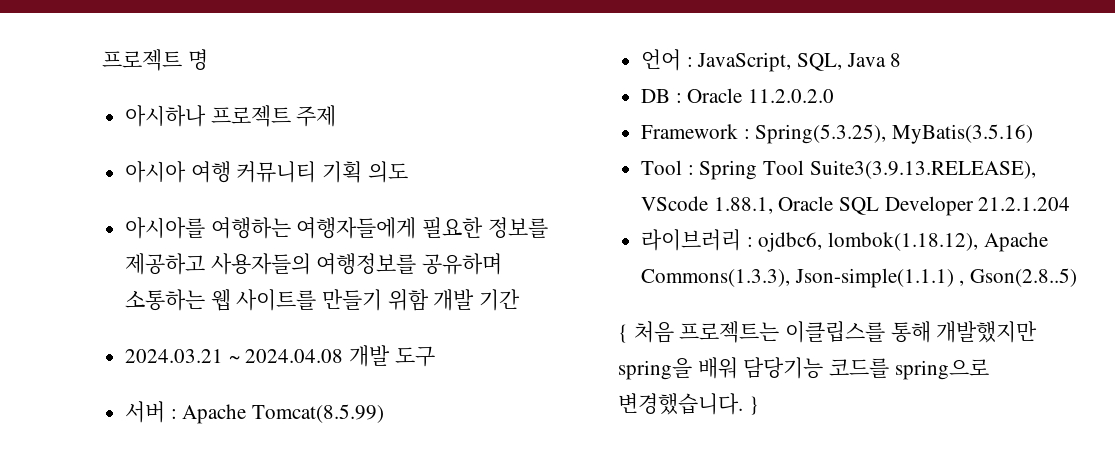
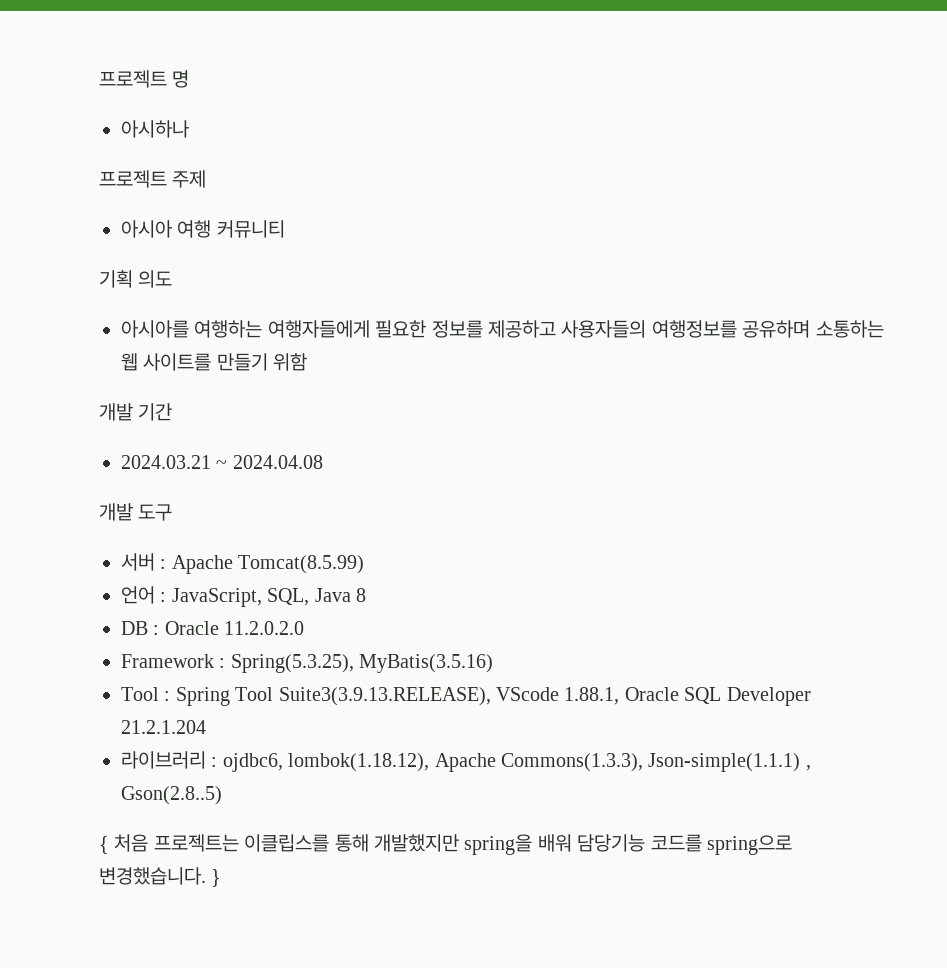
- 아시하나 프로젝트 주제
+ 아시하나
+ 프로젝트 주제
- 아시아 여행 커뮤니티 기획 의도
+ 아시아 여행 커뮤니티
+ 기획 의도
- 아시아를 여행하는 여행자들에게 필요한 정보를 제공하고 사용자들의 여행정보를 공유하며 소통하는 웹 사이트를 만들기 위함 개발 기간
+ 아시아를 여행하는 여행자들에게 필요한 정보를 제공하고 사용자들의 여행정보를 공유하며 소통하는 웹 사이트를 만들기 위함
+ 개발 기간
- 2024.03.21 ~ 2024.04.08 개발 도구
+ 2024.03.21 ~ 2024.04.08
+ 개발 도구

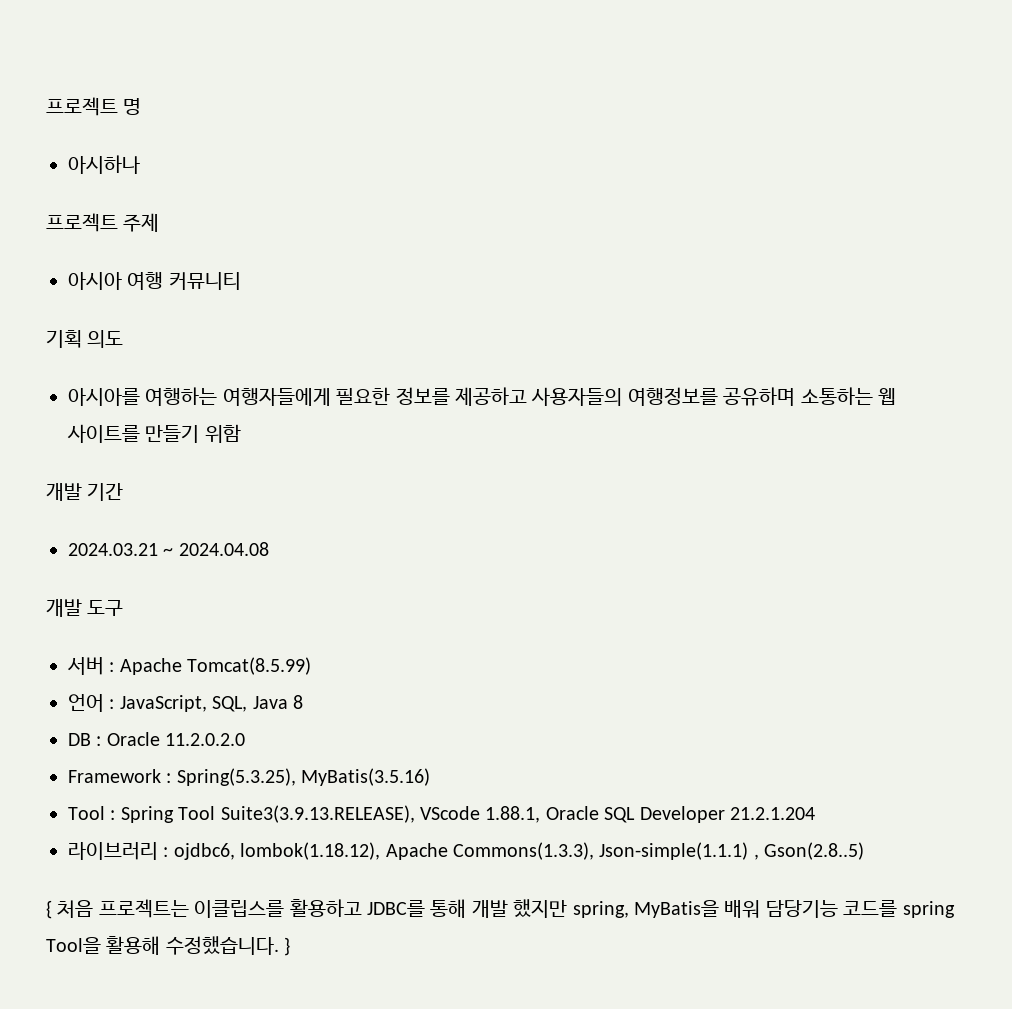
- { 처음 프로젝트는 이클립스를 통해 개발했지만 spring을 배워 담당기능 코드를 spring으로 변경했습니다.
+ { 처음 프로젝트는 이클립스를 활용하고 JDBC를 통해 개발 했지만 spring, MyBatis을 배워 담당기능 코드를 spring Tool을 활용해 수정했습니다.

